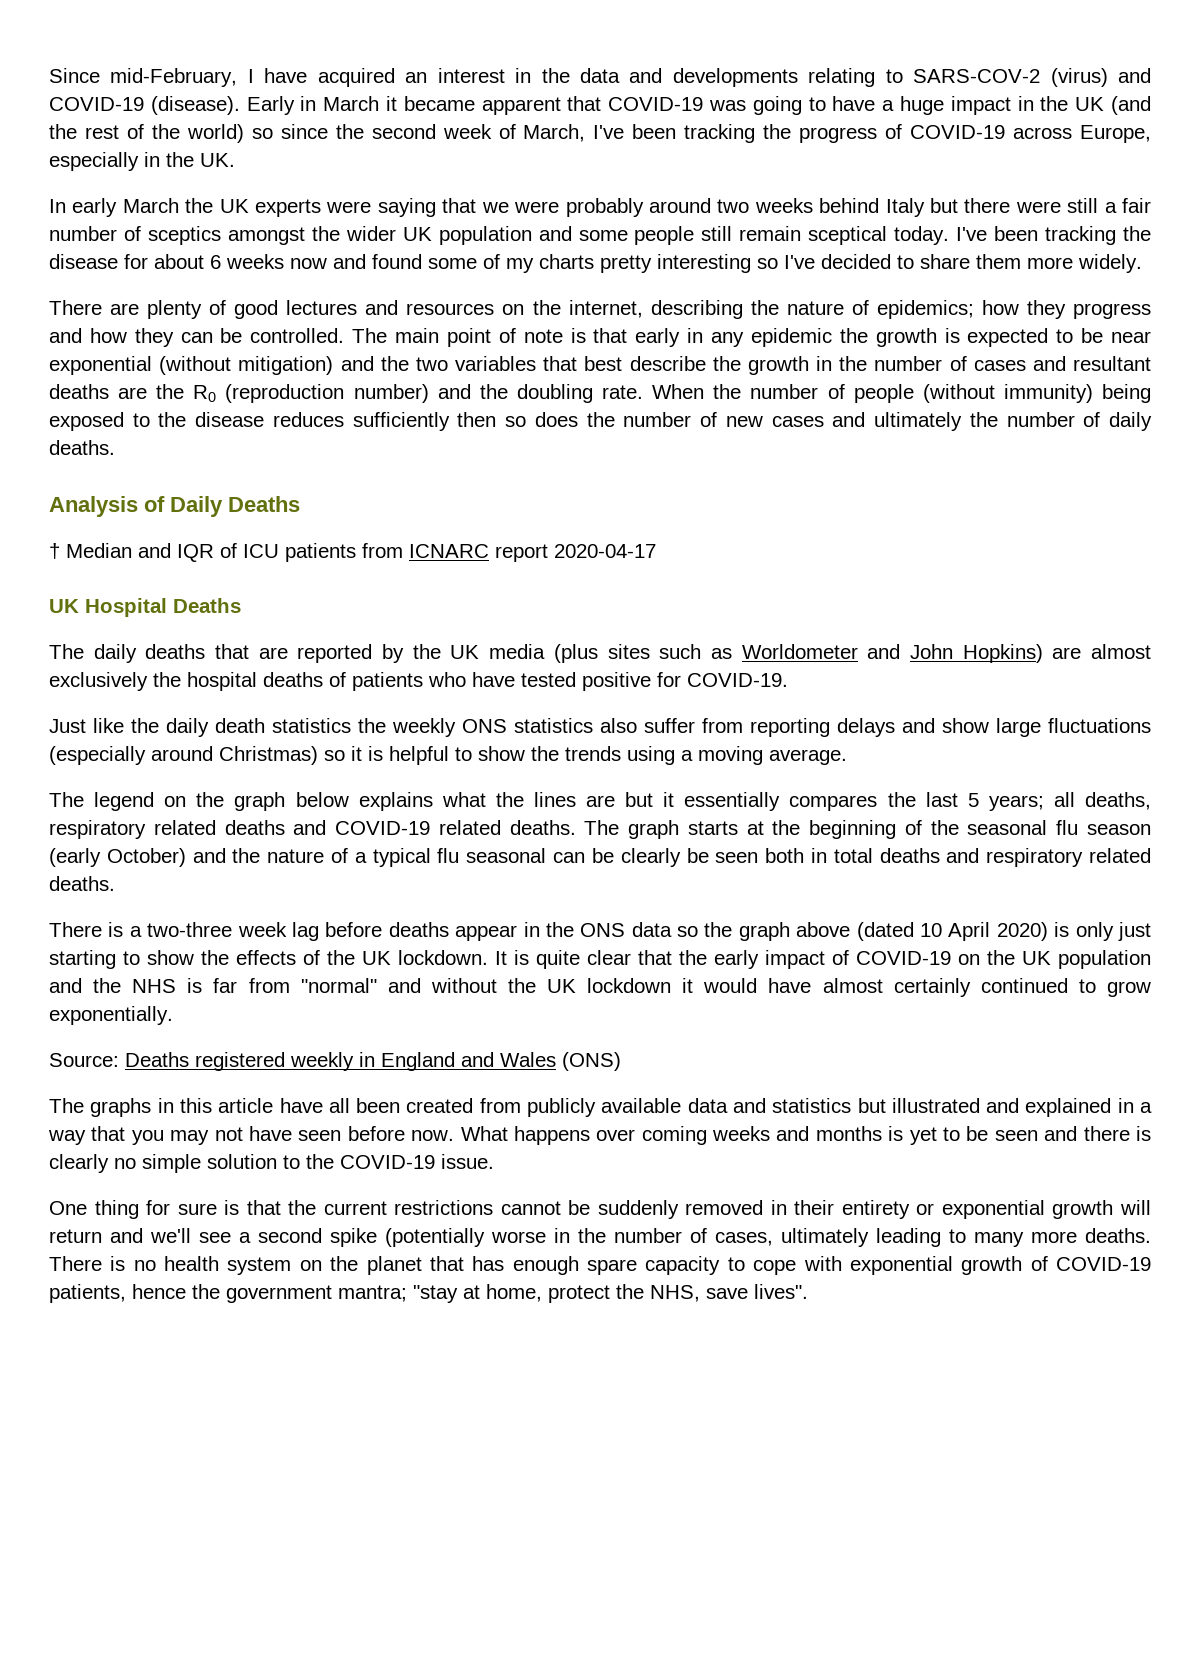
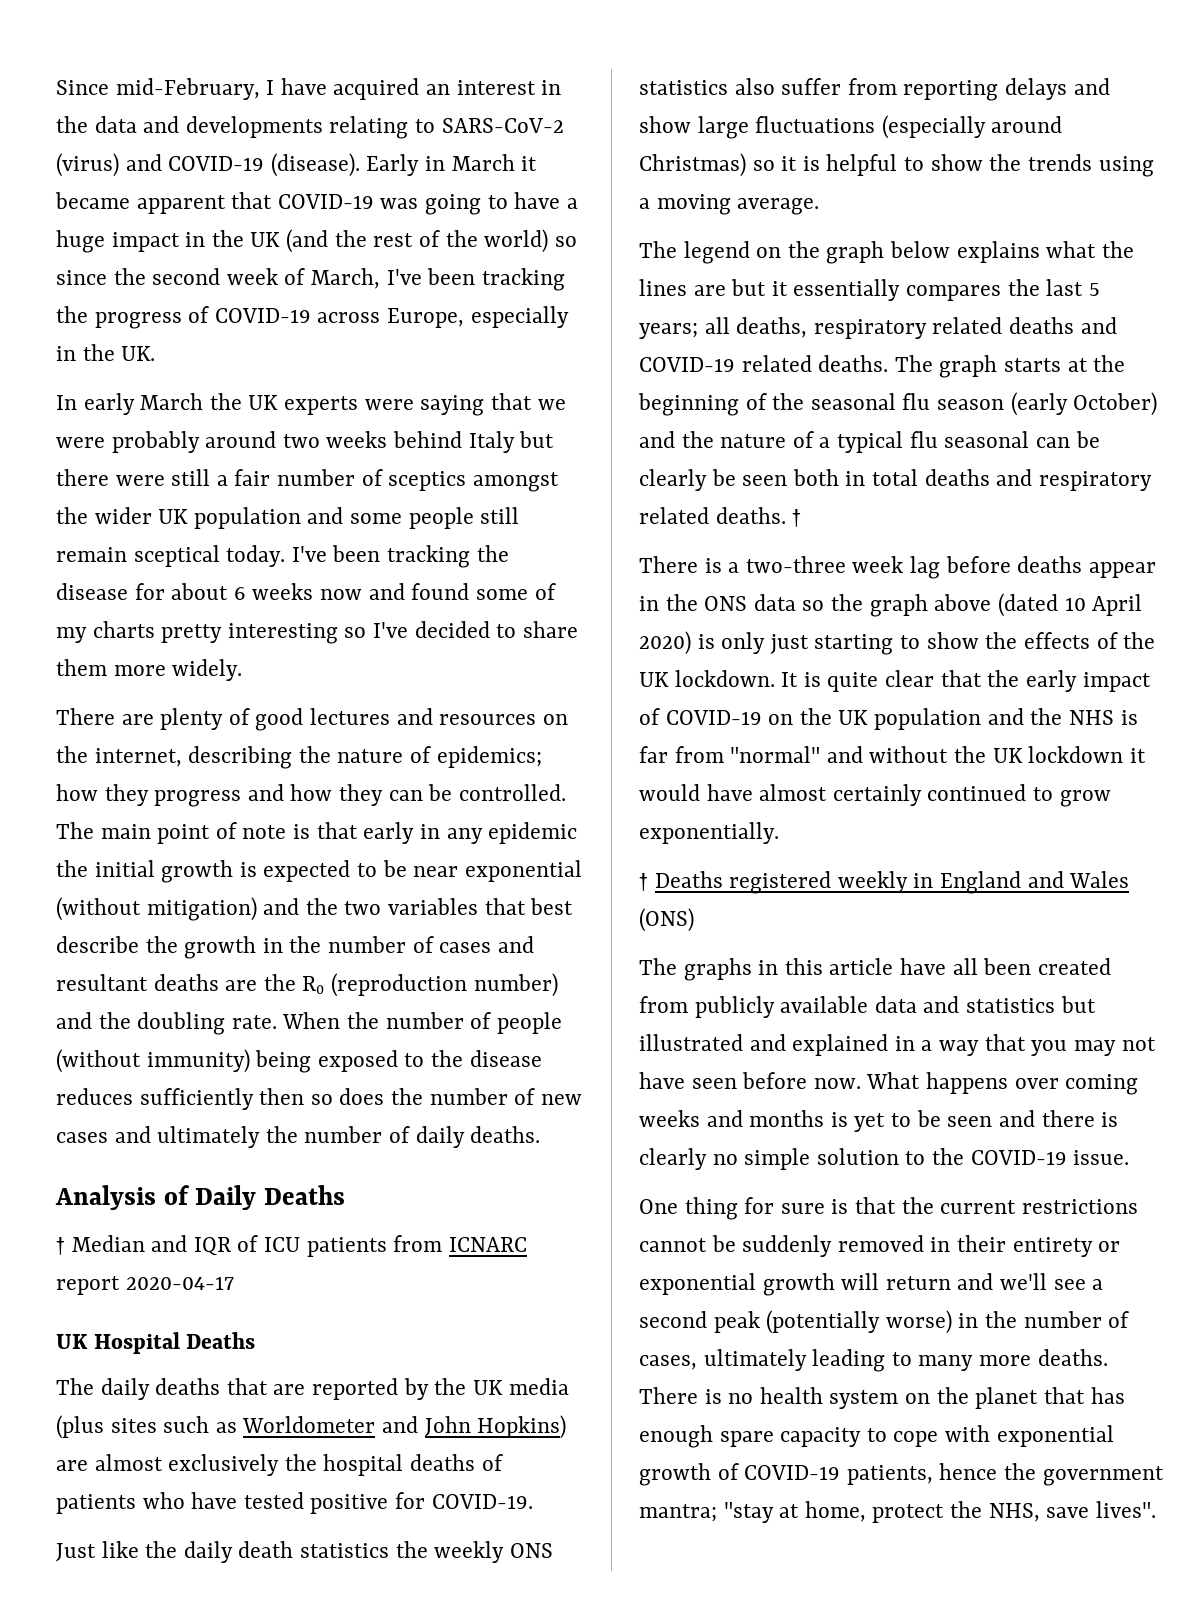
- Since mid-February, I have acquired an interest in the data and developments relating to SARS-COV-2 (virus) and COVID-19 (disease).
+ Since mid-February, I have acquired an interest in the data and developments relating to SARS-CoV-2 (virus) and COVID-19 (disease).
- The main point of note is that early in any epidemic the growth is expected to be near exponential (without mitigation) and the two variables that best describe the growth in the number of cases and resultant deaths are the R0 (reproduction number) and the doubling rate.
+ The main point of note is that early in any epidemic the initial growth is expected to be near exponential (without mitigation) and the two variables that best describe the growth in the number of cases and resultant deaths are the R0 (reproduction number) and the doubling rate.
- The graph starts at the beginning of the seasonal flu season (early October) and the nature of a typical flu seasonal can be clearly be seen both in total deaths and respiratory related deaths.
+ The graph starts at the beginning of the seasonal flu season (early October) and the nature of a typical flu seasonal can be clearly be seen both in total deaths and respiratory related deaths. †
- Source: Deaths registered weekly in England and Wales (ONS)
+ † Deaths registered weekly in England and Wales (ONS)
- One thing for sure is that the current restrictions cannot be suddenly removed in their entirety or exponential growth will return and we'll see a second spike (potentially worse in the number of cases, ultimately leading to many more deaths.
+ One thing for sure is that the current restrictions cannot be suddenly removed in their entirety or exponential growth will return and we'll see a second peak (potentially worse) in the number of cases, ultimately leading to many more deaths.

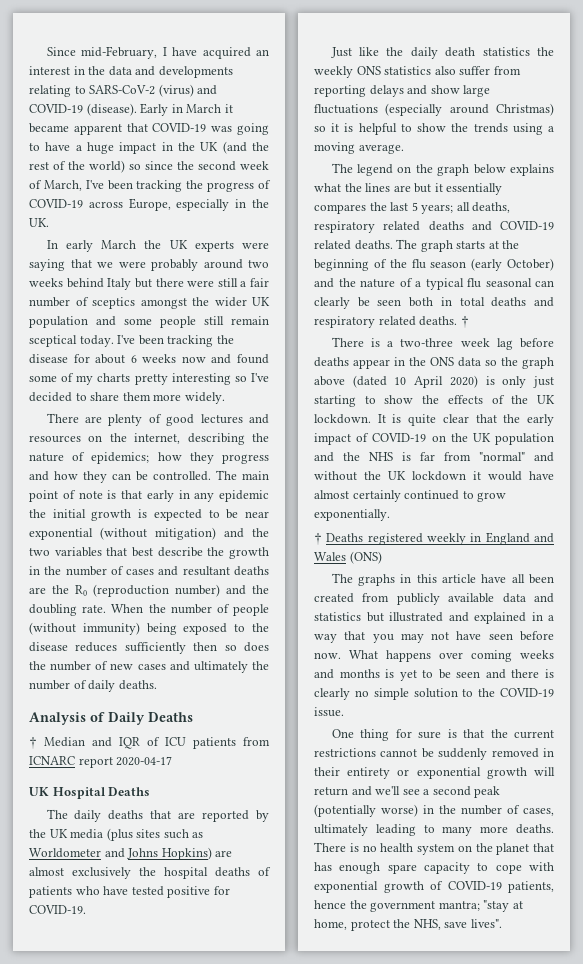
- The daily deaths that are reported by the UK media (plus sites such as Worldometer and John Hopkins) are almost exclusively the hospital deaths of patients who have tested positive for COVID-19.
+ The daily deaths that are reported by the UK media (plus sites such as Worldometer and Johns Hopkins) are almost exclusively the hospital deaths of patients who have tested positive for COVID-19.
- The graph starts at the beginning of the seasonal flu season (early October) and the nature of a typical flu seasonal can be clearly be seen both in total deaths and respiratory related deaths.
+ The graph starts at the beginning of the flu season (early October) and the nature of a typical flu seasonal can clearly be seen both in total deaths and respiratory related deaths.

